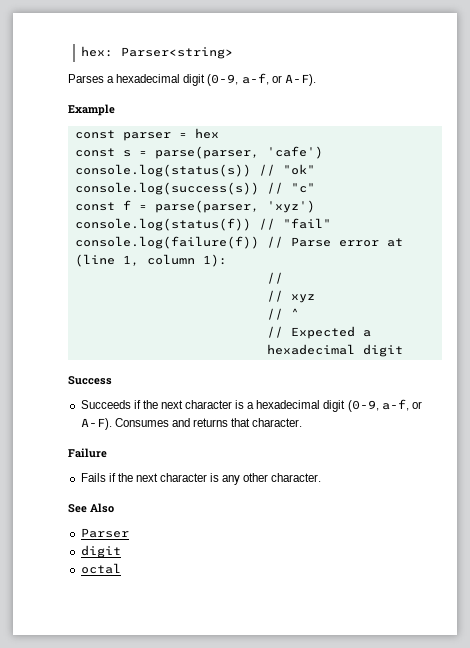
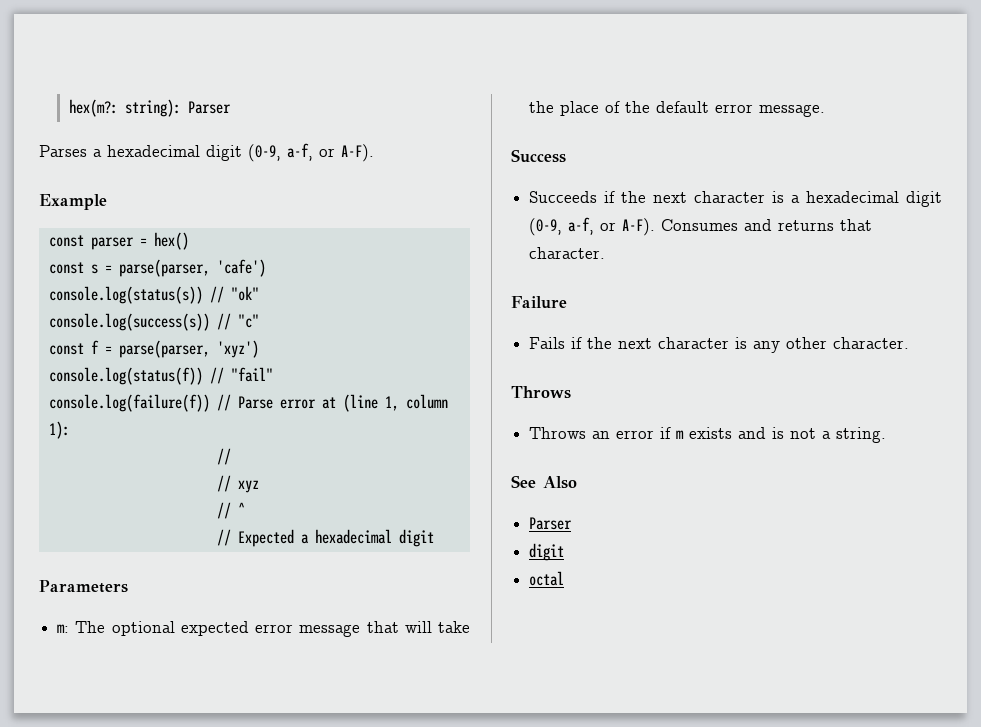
- hex: Parser<string>
+ hex(m?: string): Parser
- const parser = hex
+ const parser = hex()
+ Parameters
+ m: The optional expected error message that will take the place of the default error message.
  Fails if the next character is any other character.
+ Throws
+ Throws an error if m exists and is not a string.

